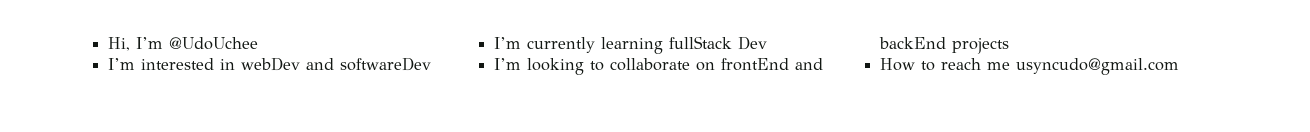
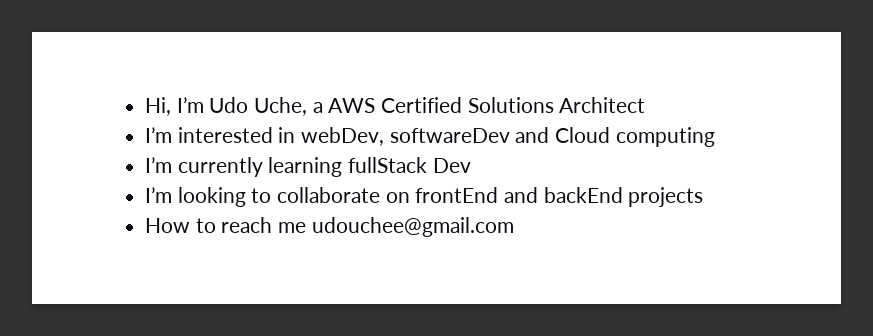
- Hi, I’m @UdoUchee
- I’m interested in webDev and softwareDev
+ Hi, I’m Udo Uche, a AWS Certified Solutions Architect
+ I’m interested in webDev, softwareDev and Cloud computing
- How to reach me usyncudo@gmail.com
+ How to reach me udouchee@gmail.com

